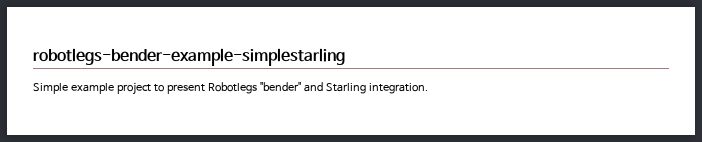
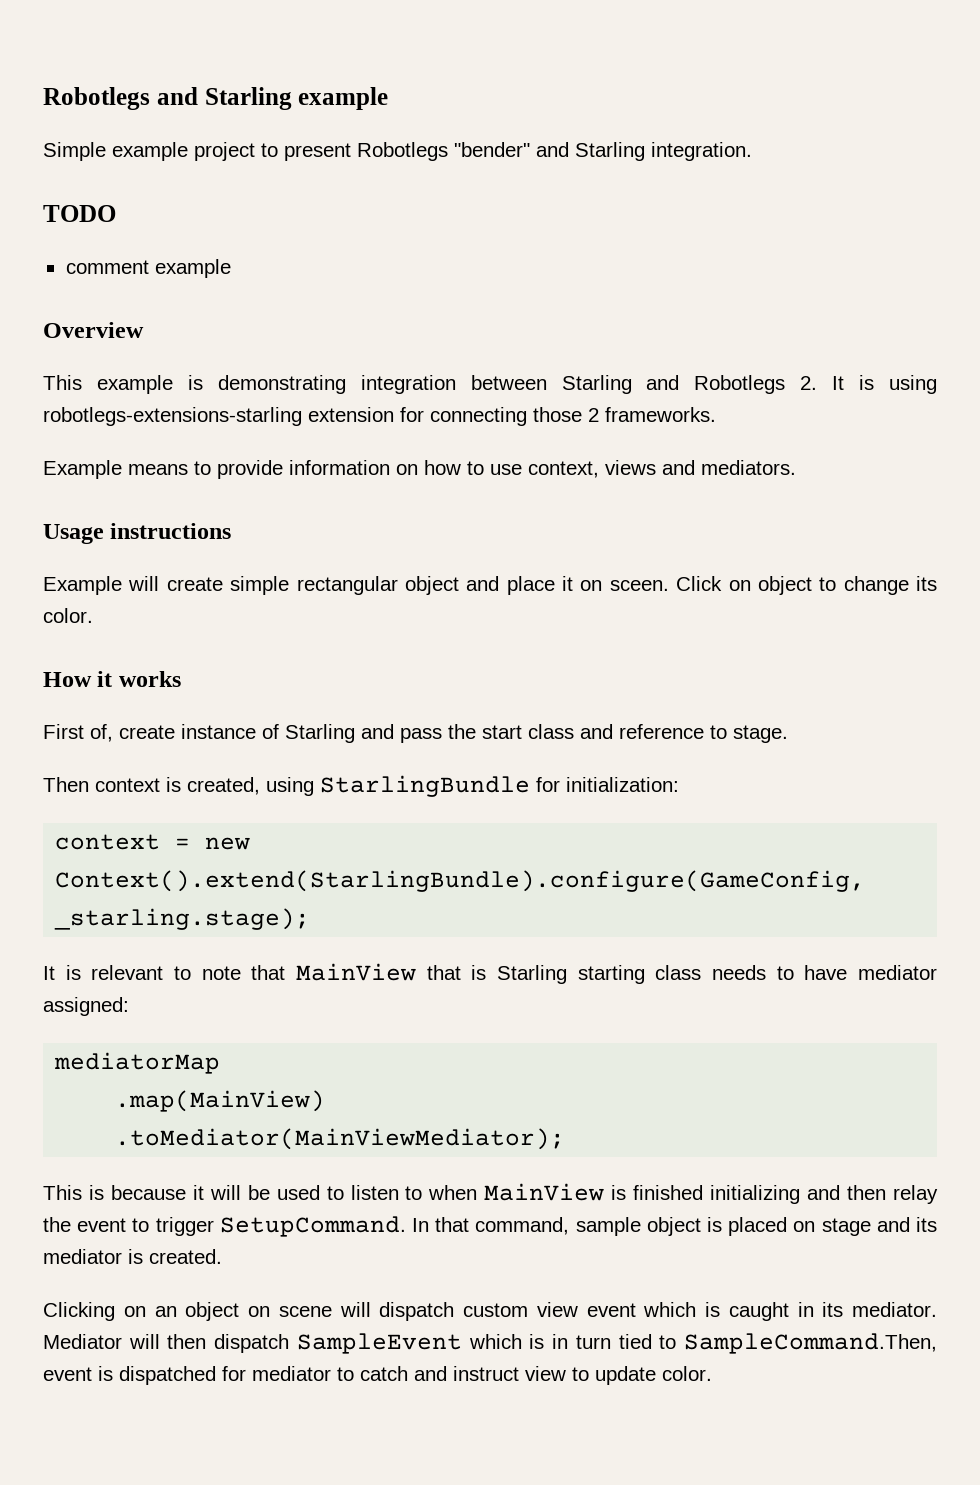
- robotlegs-bender-example-simplestarling
+ Robotlegs and Starling example
+ TODO
+ comment example
+ Overview
+ This example is demonstrating integration between Starling and Robotlegs 2. It is using robotlegs-extensions-starling extension for connecting those 2 frameworks.
+ Example means to provide information on how to use context, views and mediators.
+ Usage instructions
+ Example will create simple rectangular object and place it on sceen. Click on object to change its color.
+ How it works
+ First of, create instance of Starling and pass the start class and reference to stage.
+ Then context is created, using StarlingBundle for initialization:
+ context = new Context().extend(StarlingBundle).configure(GameConfig, _starling.stage);
+ It is relevant to note that MainView that is Starling starting class needs to have mediator assigned:
+ mediatorMap
+ .map(MainView)
+ .toMediator(MainViewMediator);
+ This is because it will be used to listen to when MainView is finished initializing and then relay the event to trigger SetupCommand. In that command, sample object is placed on stage and its mediator is created.
+ Clicking on an object on scene will dispatch custom view event which is caught in its mediator. Mediator will then dispatch SampleEvent which is in turn tied to SampleCommand.Then, event is dispatched for mediator to catch and instruct view to update color.

